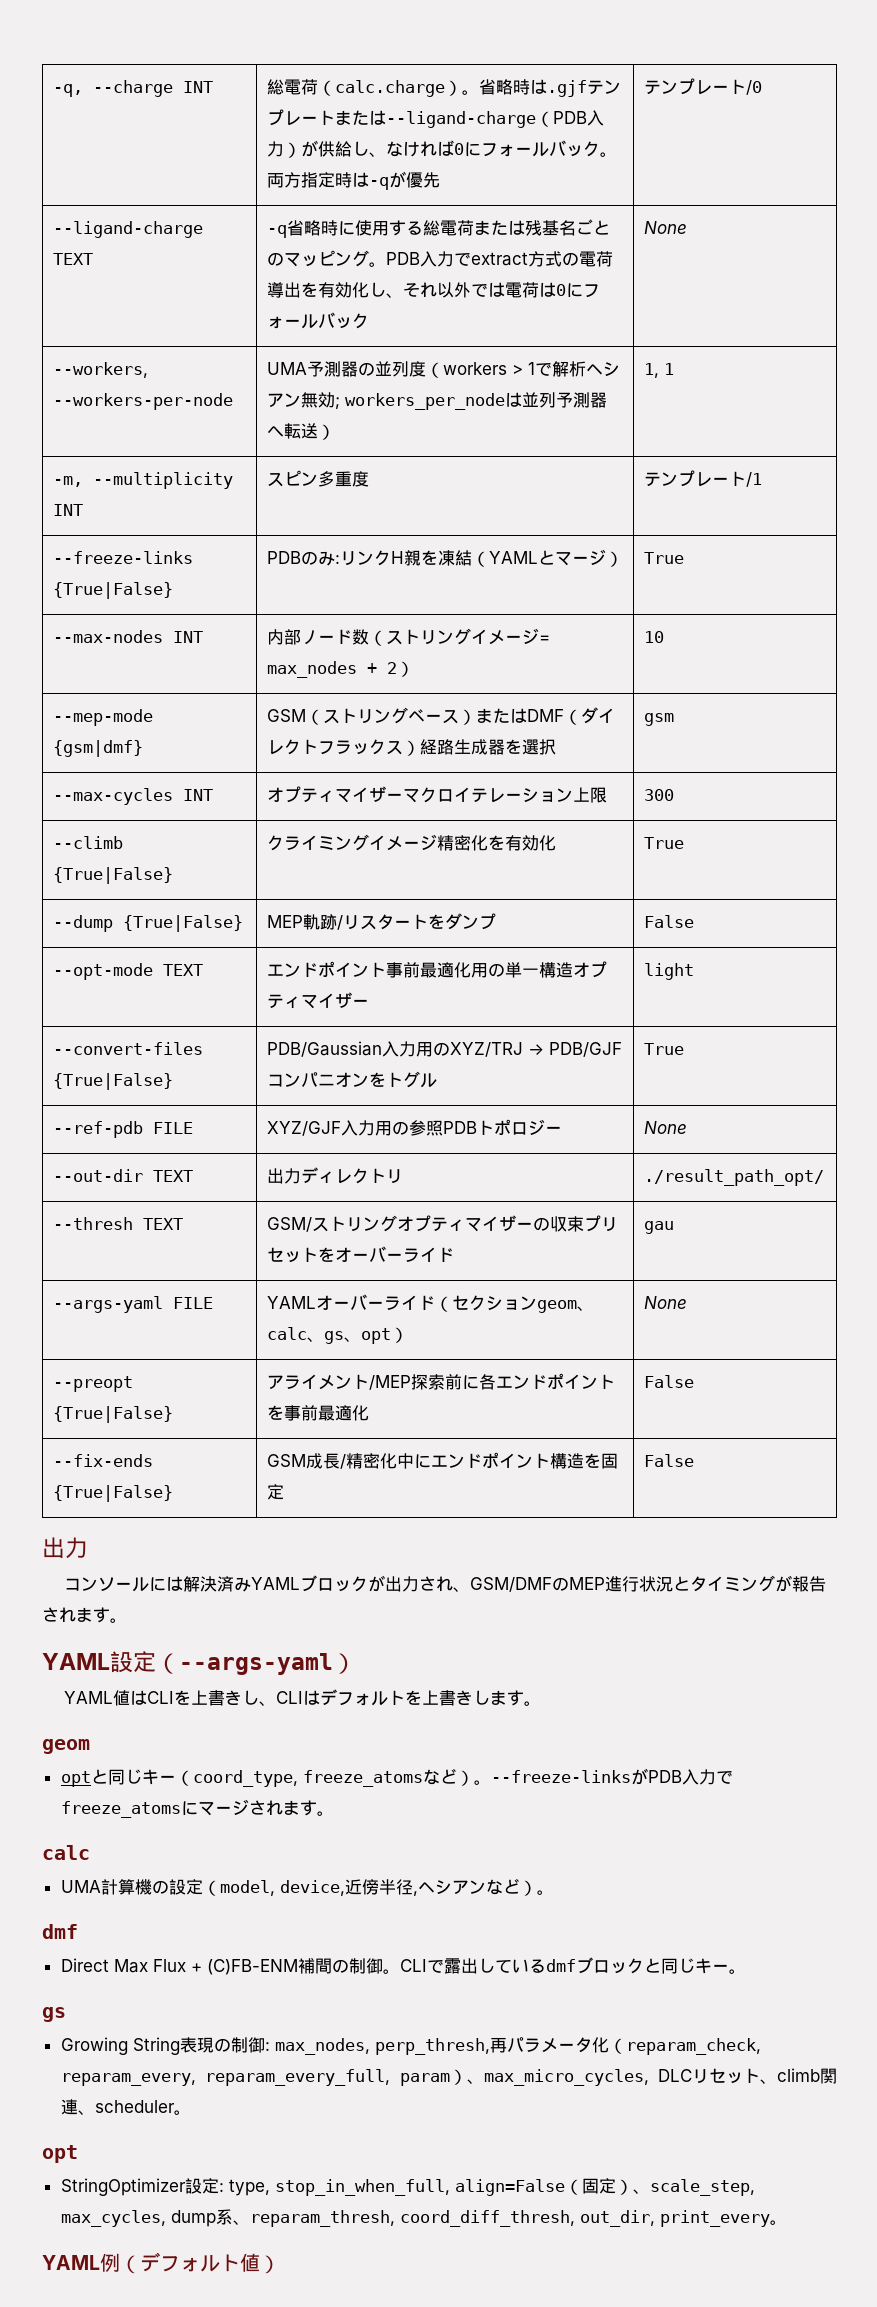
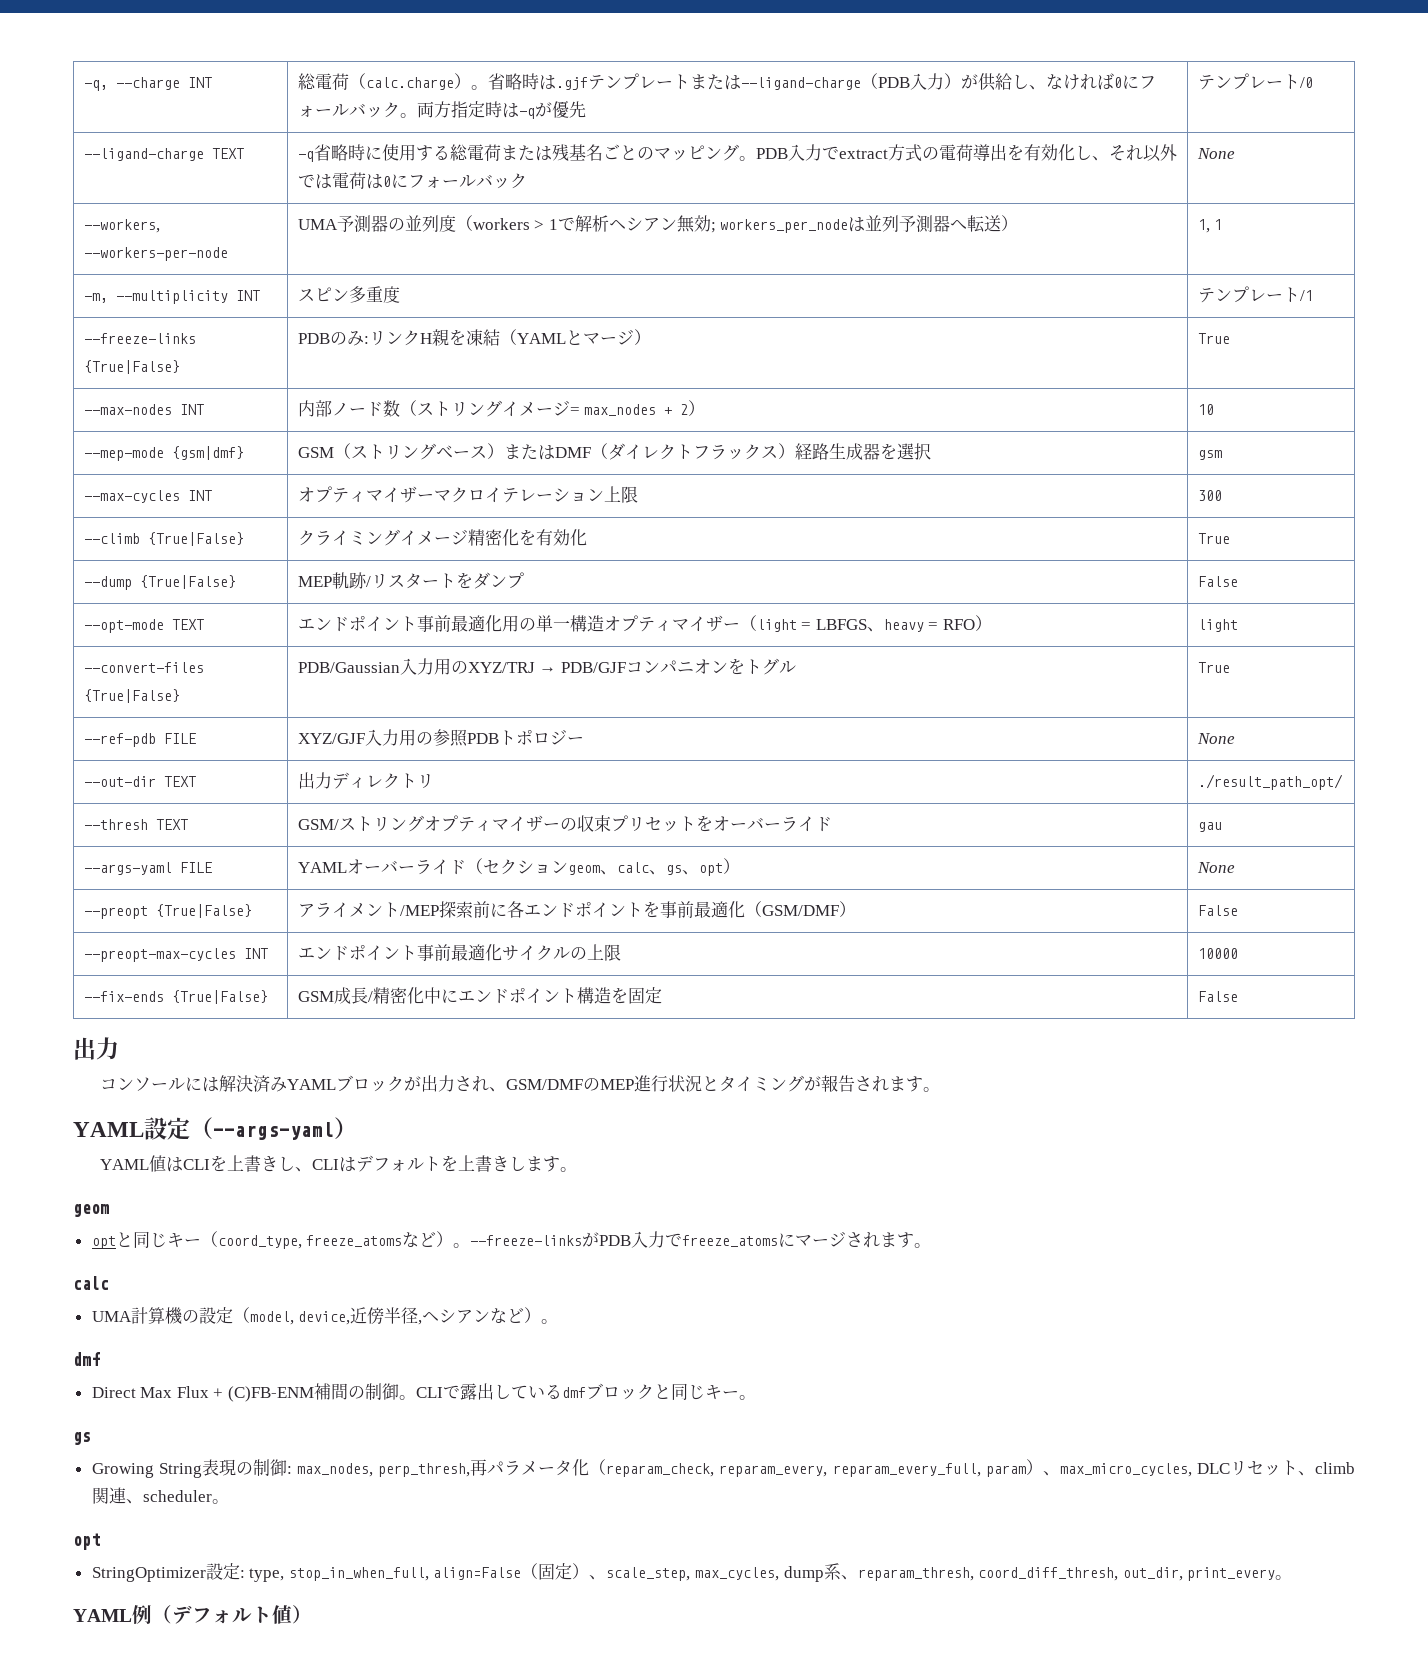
- --opt-mode TEXT | エンドポイント事前最適化用の単一構造オプティマイザー | light
+ --opt-mode TEXT | エンドポイント事前最適化用の単一構造オプティマイザー（light = LBFGS、heavy = RFO） | light
- --preopt {True|False} | アライメント/MEP探索前に各エンドポイントを事前最適化 | False
+ --preopt {True|False} | アライメント/MEP探索前に各エンドポイントを事前最適化（GSM/DMF） | False
+ --preopt-max-cycles INT | エンドポイント事前最適化サイクルの上限 | 10000

